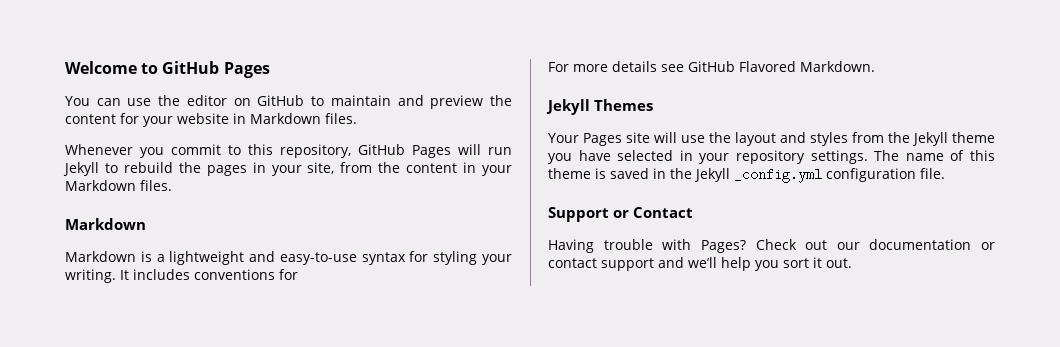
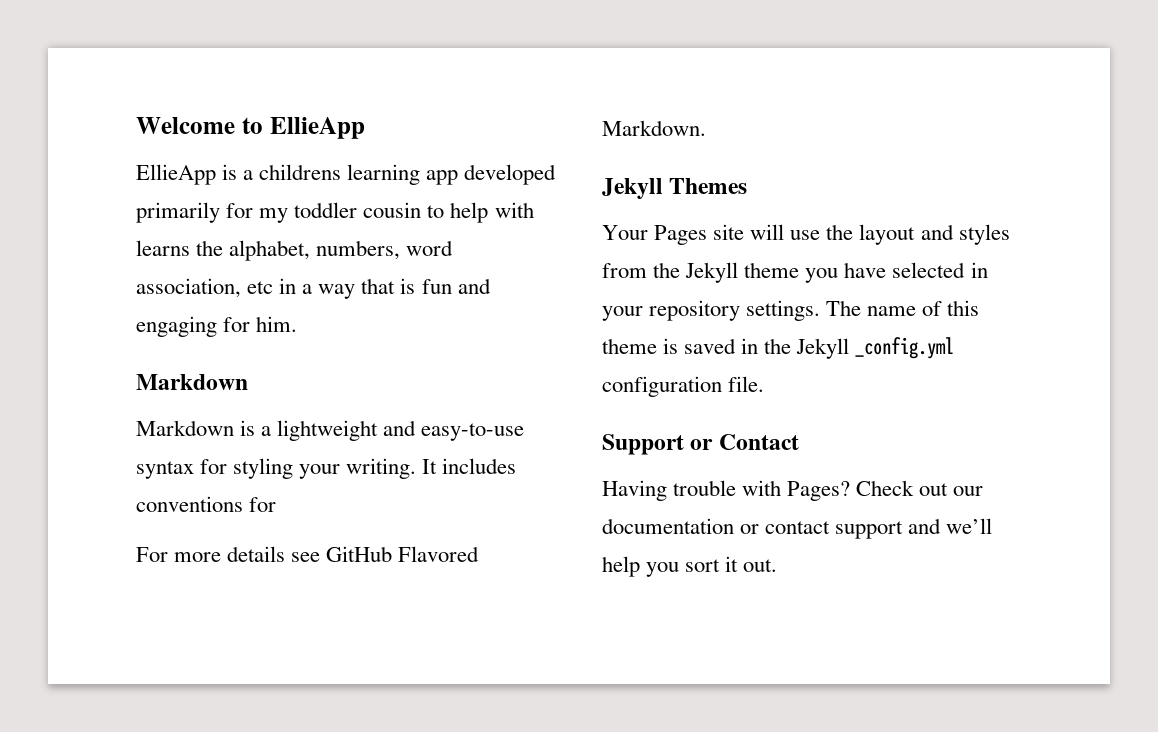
- Welcome to GitHub Pages
- You can use the editor on GitHub to maintain and preview the content for your website in Markdown files.
- Whenever you commit to this repository, GitHub Pages will run Jekyll to rebuild the pages in your site, from the content in your Markdown files.
+ Welcome to EllieApp
+ EllieApp is a childrens learning app developed primarily for my toddler cousin to help with learns the alphabet, numbers, word association, etc in a way that is fun and engaging for him.

